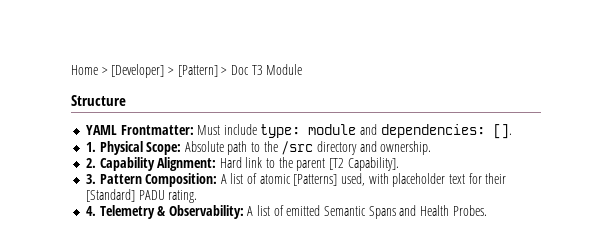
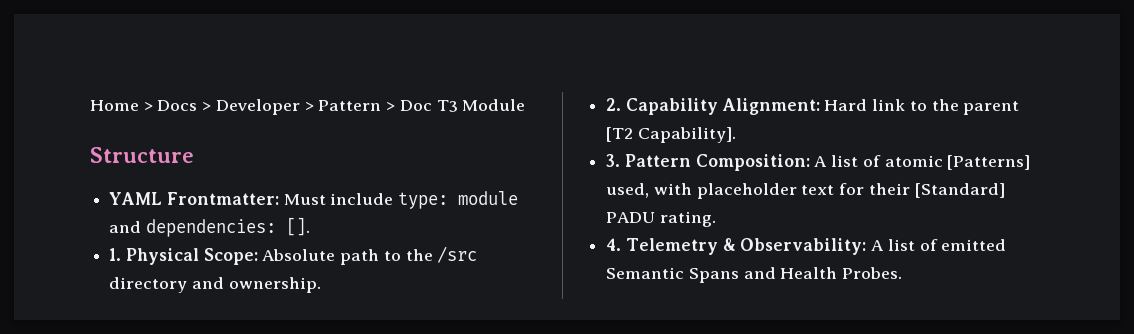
- Home > [Developer] > [Pattern] > Doc T3 Module
+ Home > Docs > Developer > Pattern > Doc T3 Module

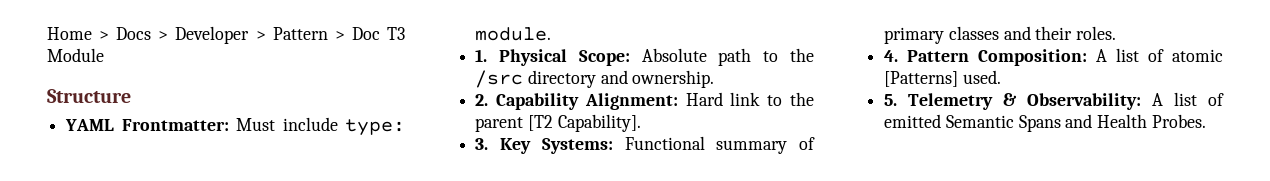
- YAML Frontmatter: Must include type: module and dependencies: [].
+ YAML Frontmatter: Must include type: module.
- 3. Pattern Composition: A list of atomic [Patterns] used, with placeholder text for their [Standard] PADU rating.
- 4. Telemetry & Observability: A list of emitted Semantic Spans and Health Probes.
+ 3. Key Systems: Functional summary of primary classes and their roles.
+ 4. Pattern Composition: A list of atomic [Patterns] used.
+ 5. Telemetry & Observability: A list of emitted Semantic Spans and Health Probes.

